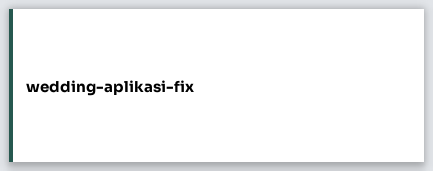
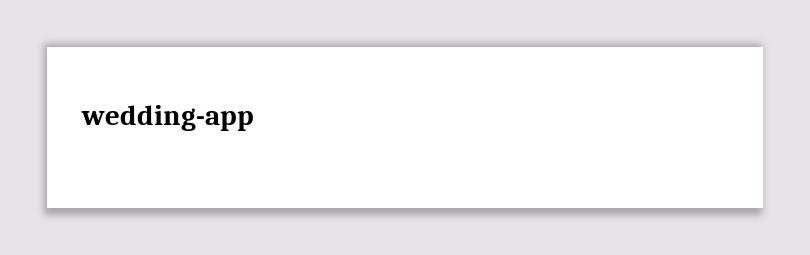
- wedding-aplikasi-fix
+ wedding-app

